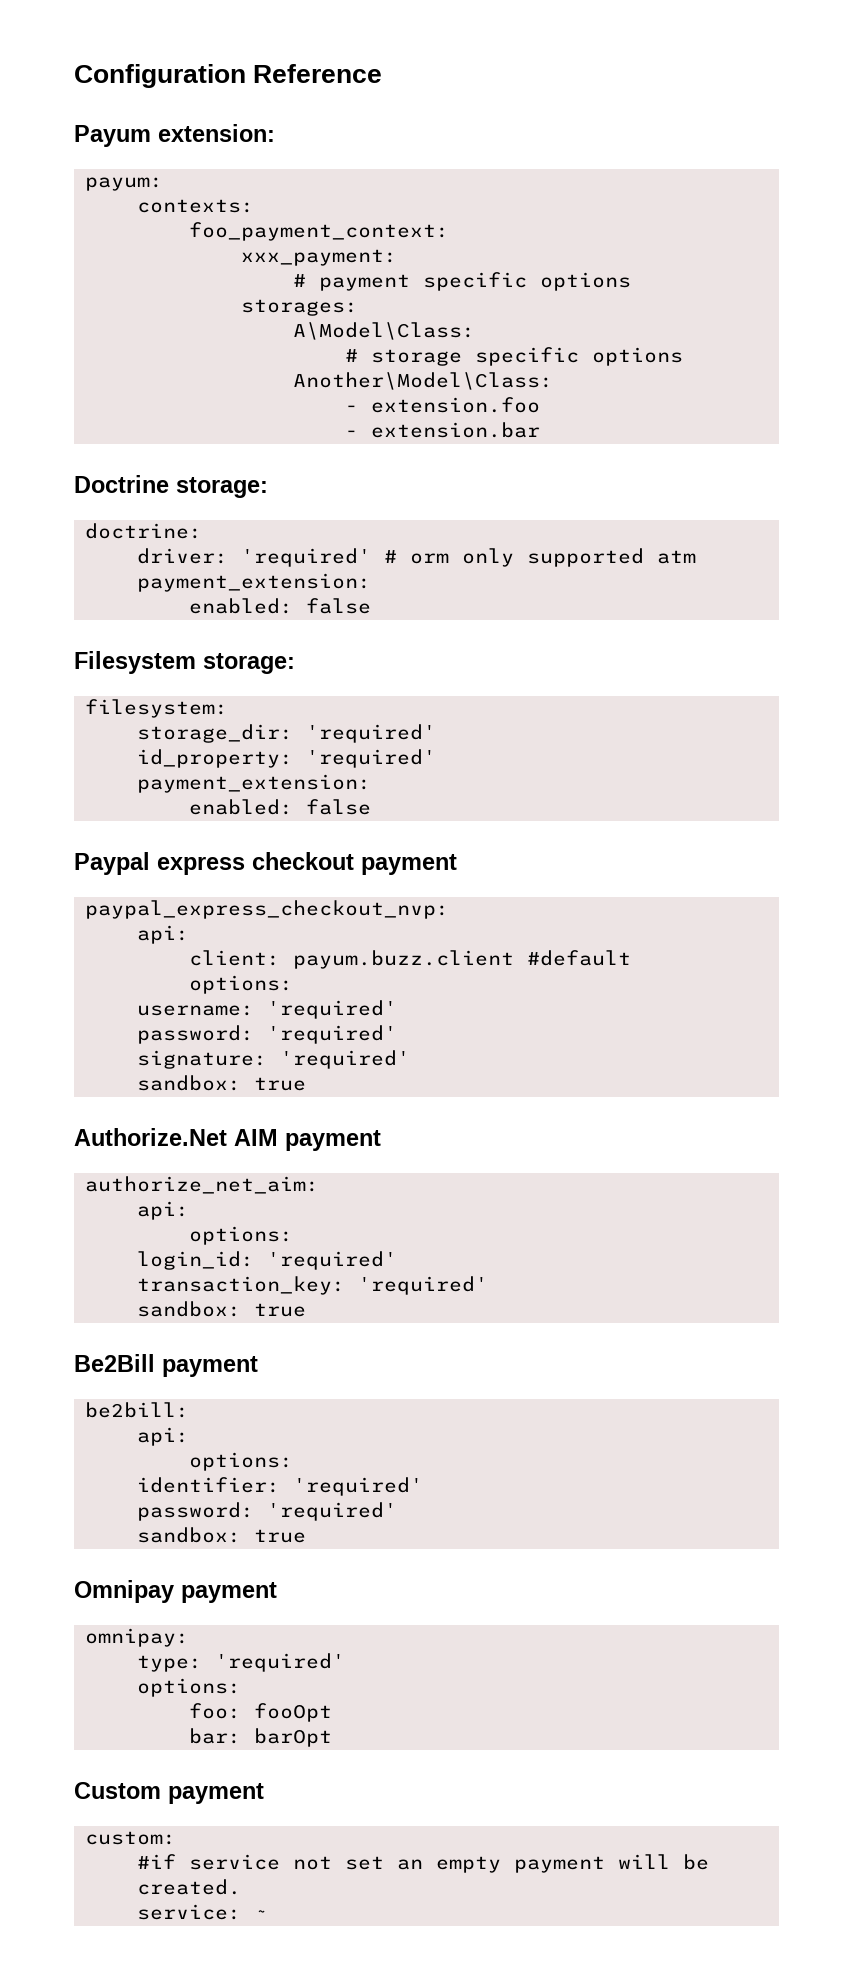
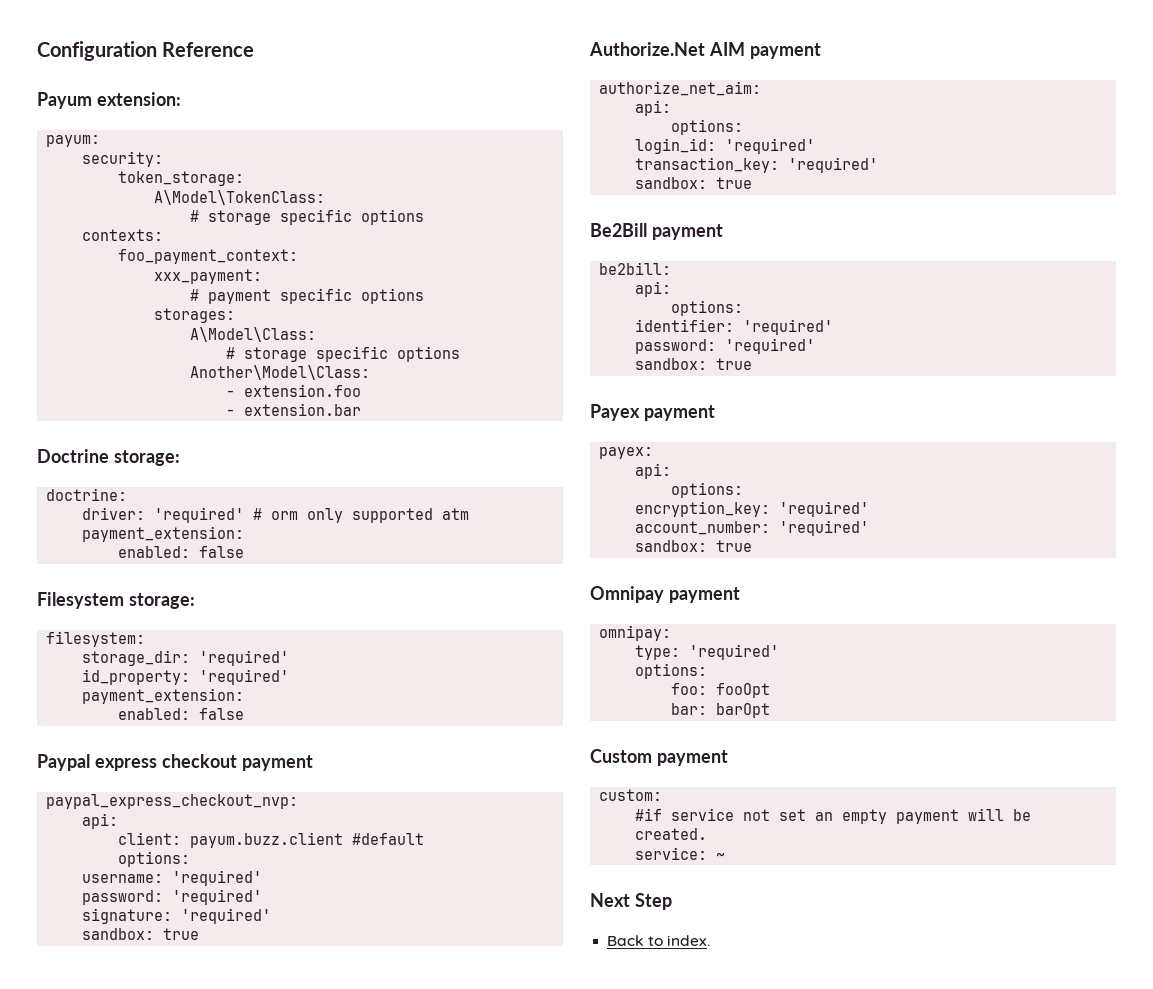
+ security:
+ token_storage:
+ A\Model\TokenClass:
+ # storage specific options
+ Payex payment
+ payex:
+ api:
+ options:
+ encryption_key: 'required'
+ account_number: 'required'
+ sandbox: true
+ Next Step
+ Back to index.

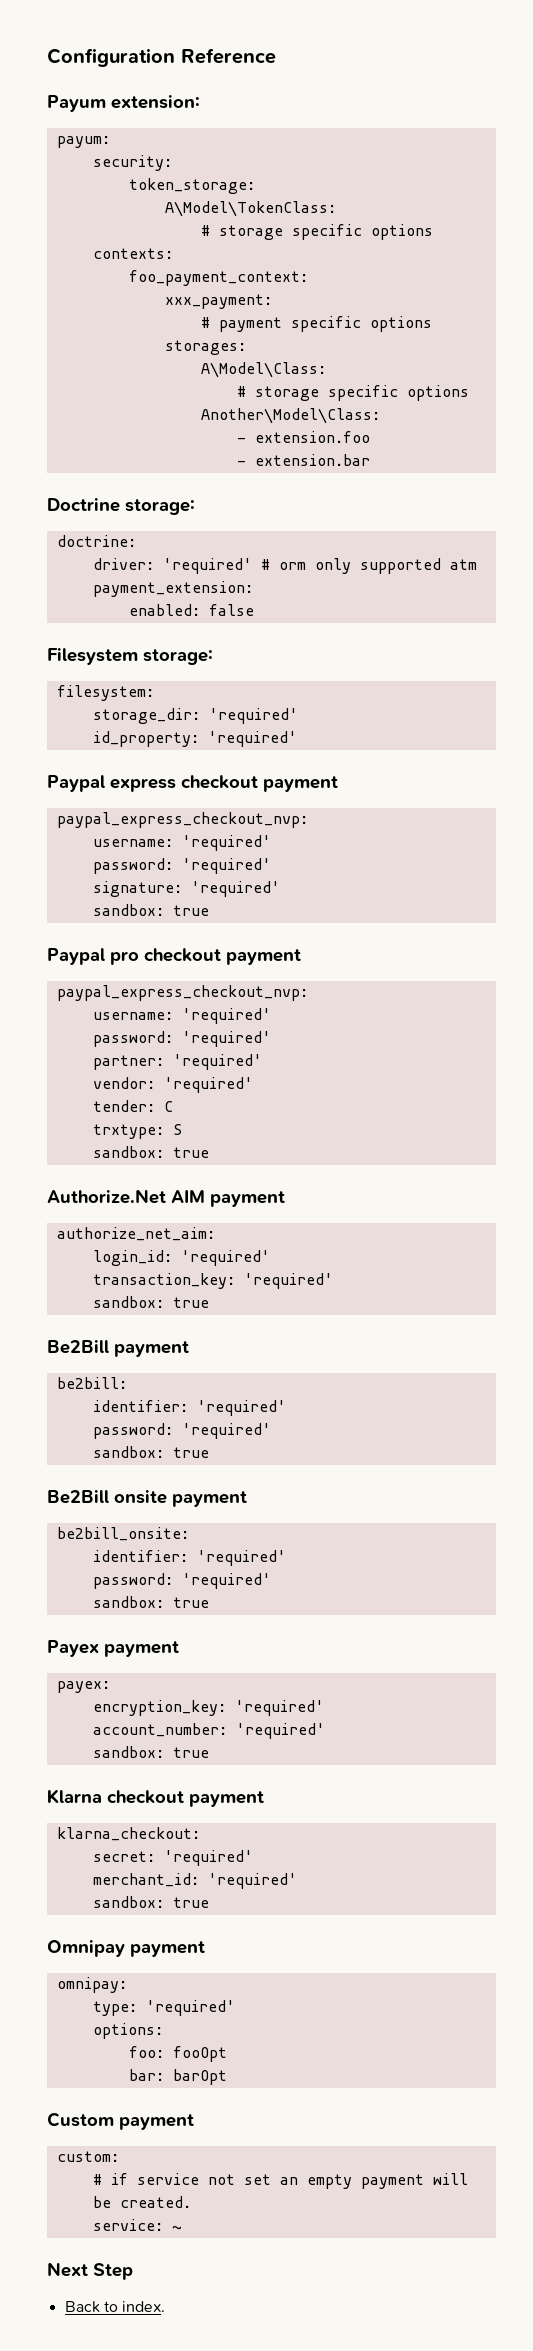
  id_property: 'required'
- payment_extension:
- enabled: false
  Paypal express checkout payment
  paypal_express_checkout_nvp:
- api:
- client: payum.buzz.client #default
- options:
+ Paypal pro checkout payment
+ paypal_express_checkout_nvp:
+ username: 'required'
+ password: 'required'
+ partner: 'required'
+ vendor: 'required'
+ tender: C
+ trxtype: S
+ sandbox: true
  authorize_net_aim:
- api:
- options:
  be2bill:
- api:
- options:
+ identifier: 'required'
+ password: 'required'
+ sandbox: true
+ Be2Bill onsite payment
+ be2bill_onsite:
  payex:
- api:
- options:
+ Klarna checkout payment
+ klarna_checkout:
+ secret: 'required'
+ merchant_id: 'required'
+ sandbox: true
- #if service not set an empty payment will be created.
+ # if service not set an empty payment will be created.

